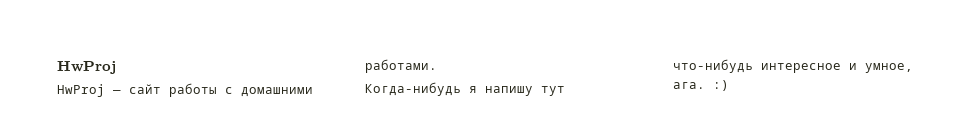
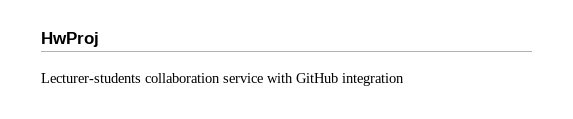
- HwProj — сайт работы с домашними работами.
- Когда-нибудь я напишу тут что-нибудь интересное и умное, ага. :)
+ Lecturer-students collaboration service with GitHub integration

